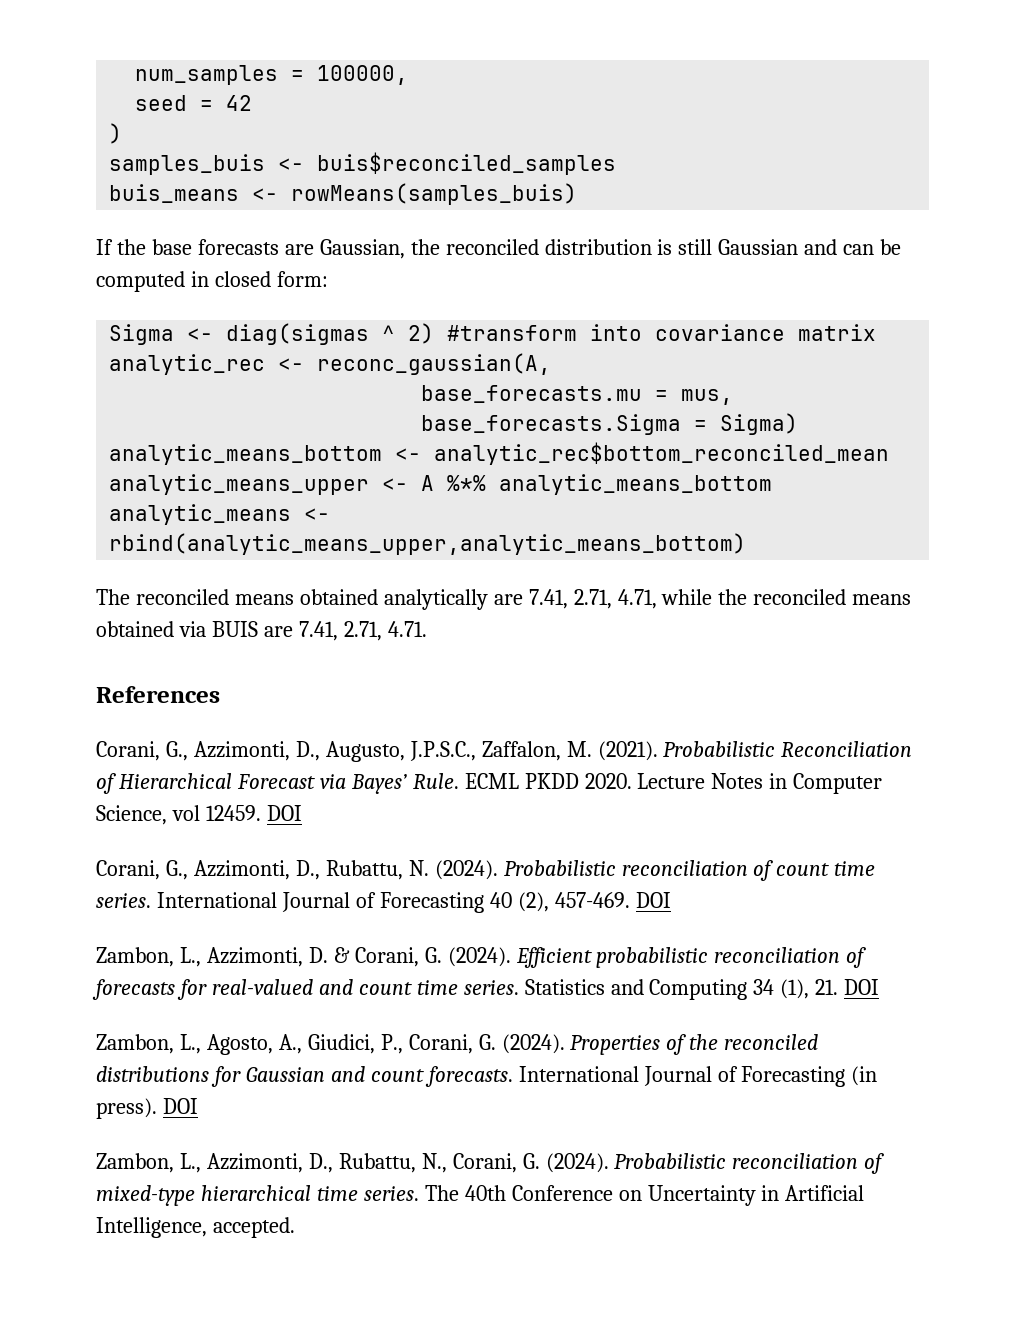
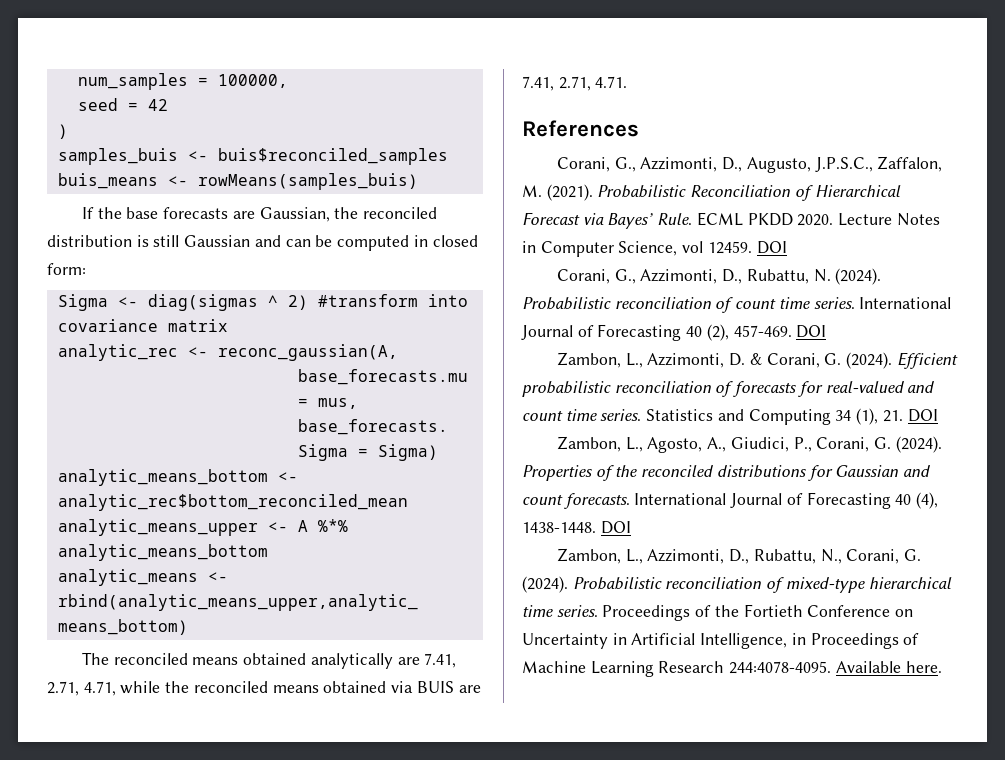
- International Journal of Forecasting (in press).
+ International Journal of Forecasting 40 (4), 1438-1448.
- The 40th Conference on Uncertainty in Artificial Intelligence, accepted.
+ Proceedings of the Fortieth Conference on Uncertainty in Artificial Intelligence, in Proceedings of Machine Learning Research 244:4078-4095. Available here.

